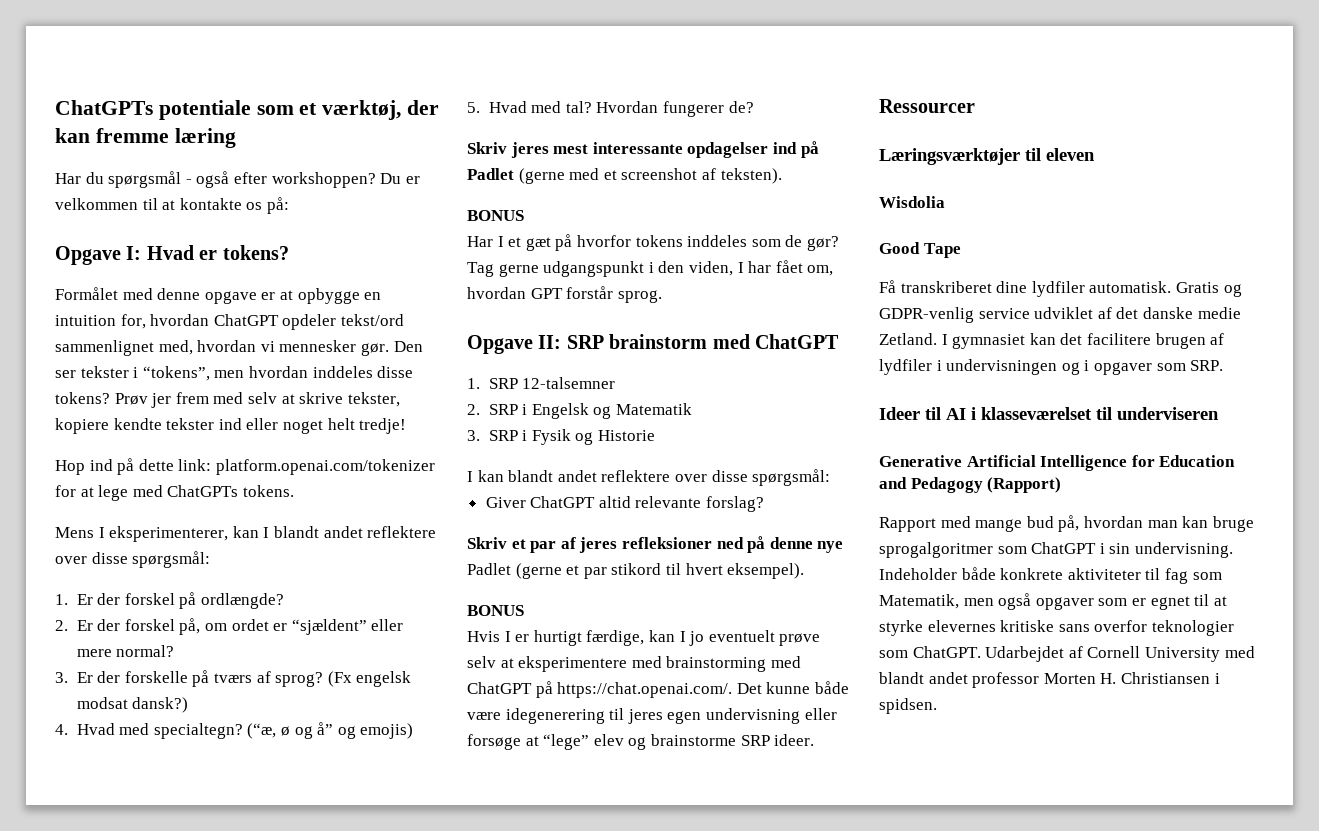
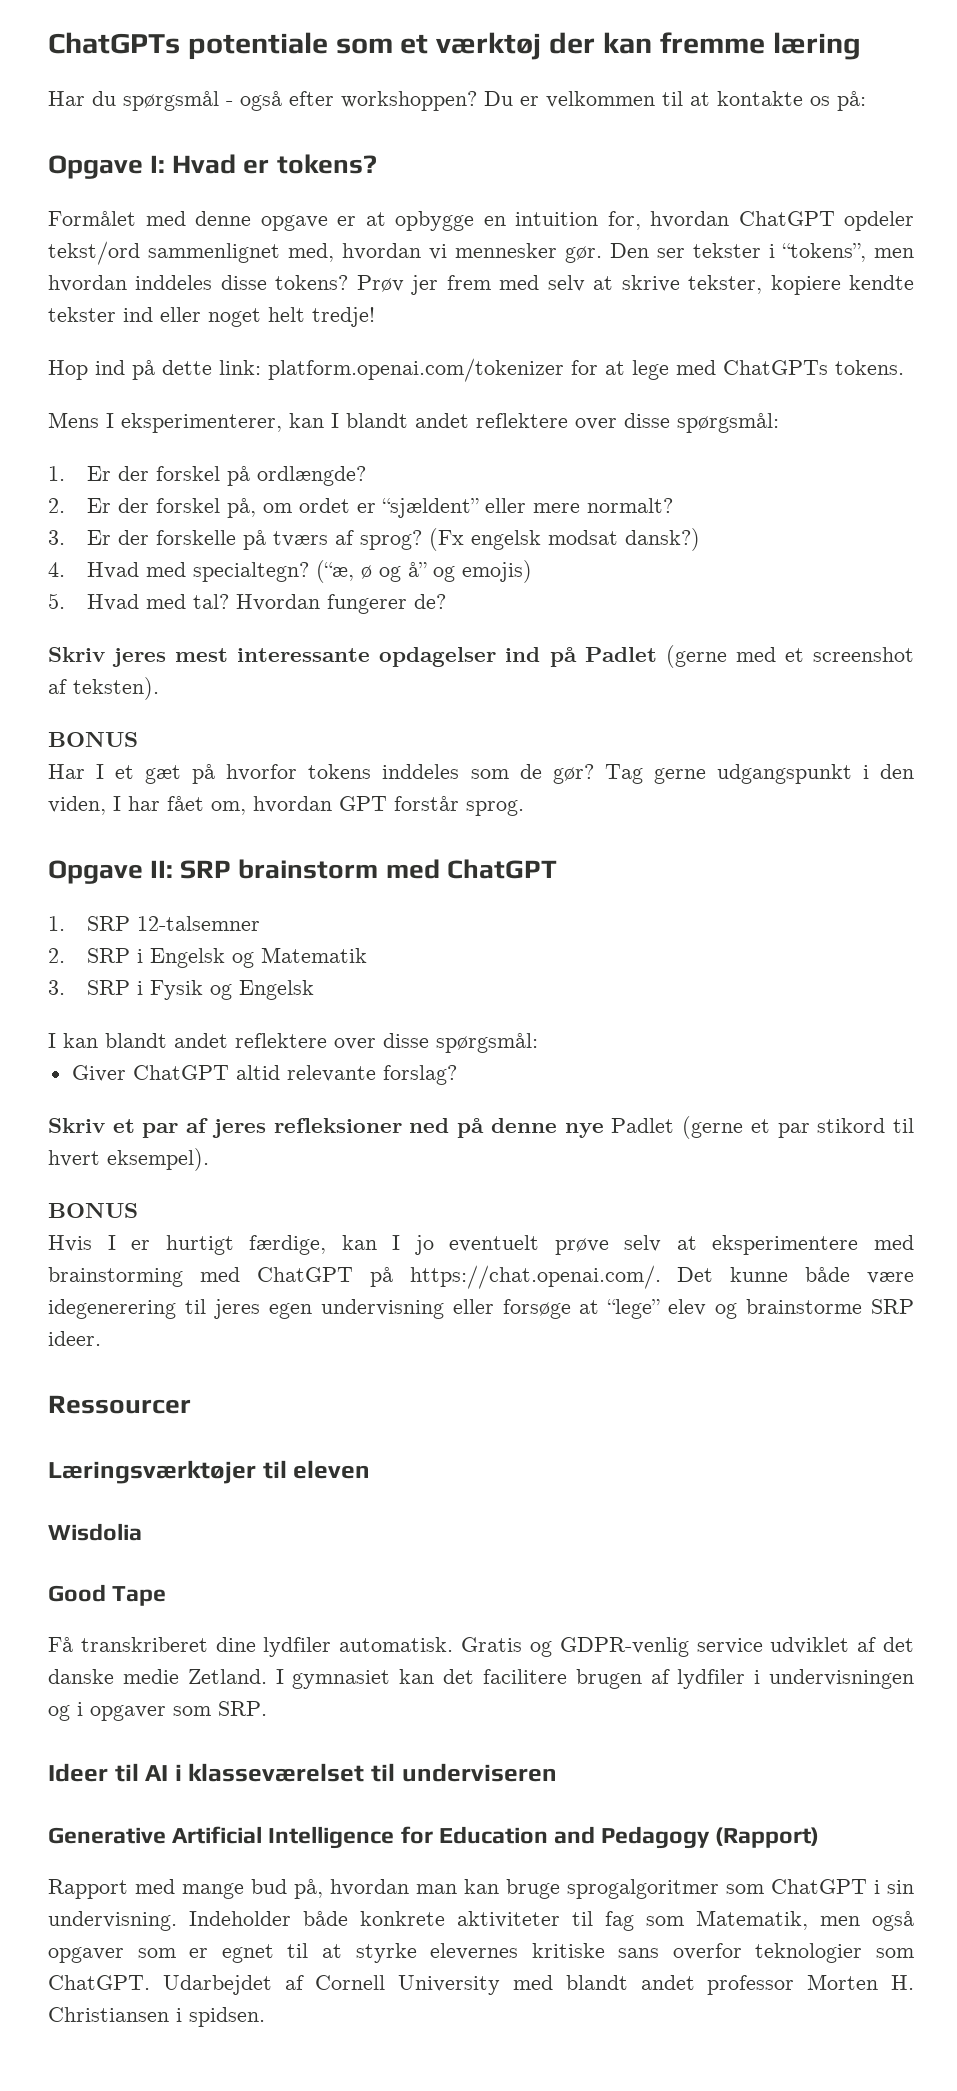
- ChatGPTs potentiale som et værktøj, der kan fremme læring
+ ChatGPTs potentiale som et værktøj der kan fremme læring
- 2. Er der forskel på, om ordet er “sjældent” eller mere normal?
+ 2. Er der forskel på, om ordet er “sjældent” eller mere normalt?
- 3. SRP i Fysik og Historie
+ 3. SRP i Fysik og Engelsk

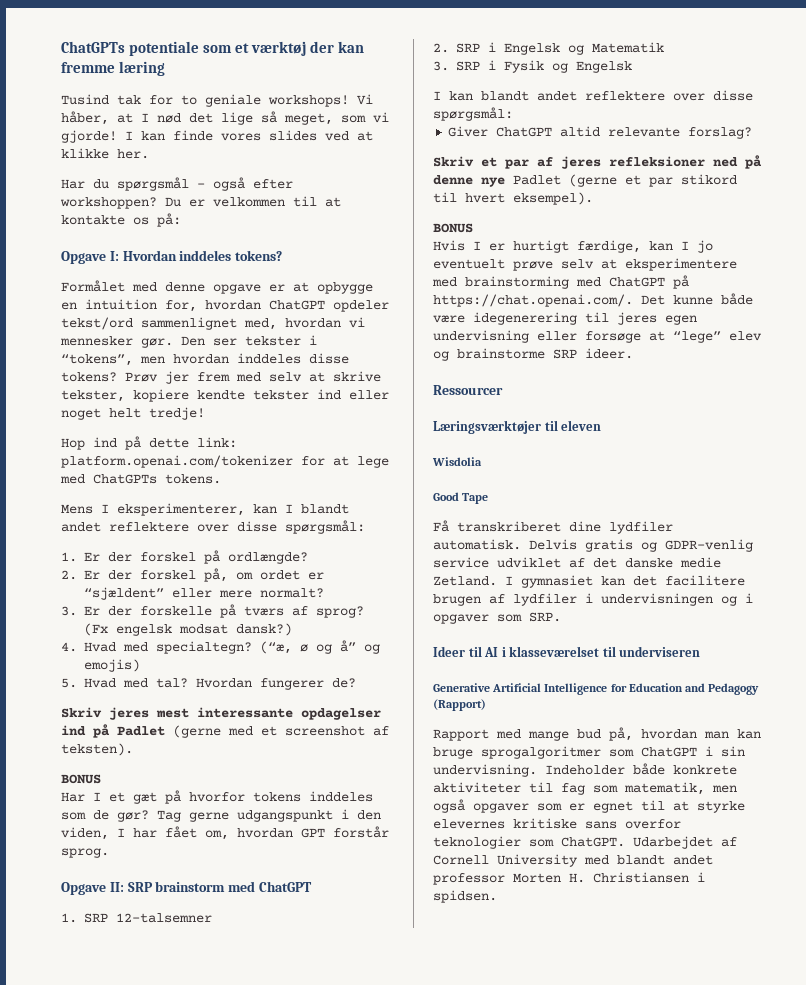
+ Tusind tak for to geniale workshops! Vi håber, at I nød det lige så meget, som vi gjorde! I kan finde vores slides ved at klikke her.
- Opgave I: Hvad er tokens?
+ Opgave I: Hvordan inddeles tokens?
- Gratis og GDPR-venlig service udviklet af det danske medie Zetland.
+ Delvis gratis og GDPR-venlig service udviklet af det danske medie Zetland.
- Indeholder både konkrete aktiviteter til fag som Matematik, men også opgaver som er egnet til at styrke elevernes kritiske sans overfor teknologier som ChatGPT.
+ Indeholder både konkrete aktiviteter til fag som matematik, men også opgaver som er egnet til at styrke elevernes kritiske sans overfor teknologier som ChatGPT.

